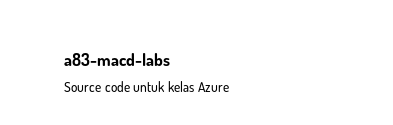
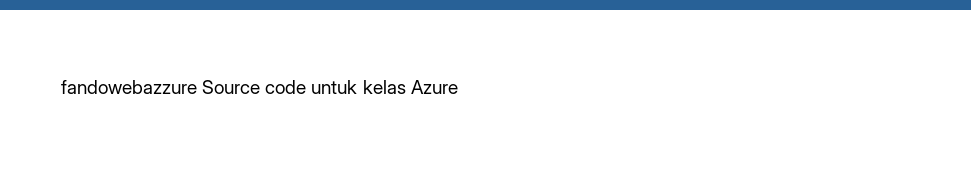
- a83-macd-labs
- Source code untuk kelas Azure
+ fandowebazzure Source code untuk kelas Azure

